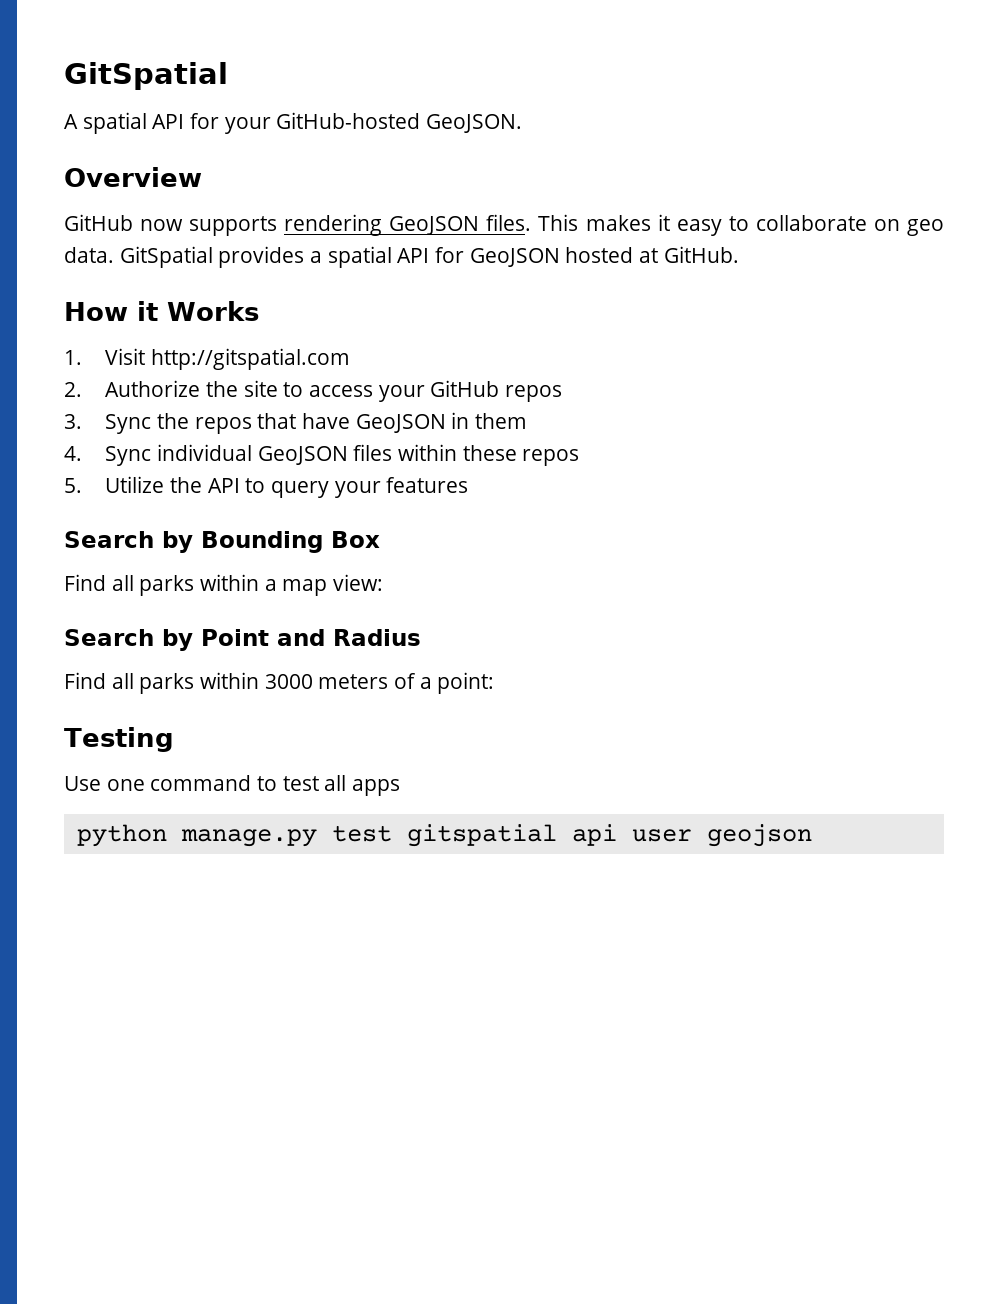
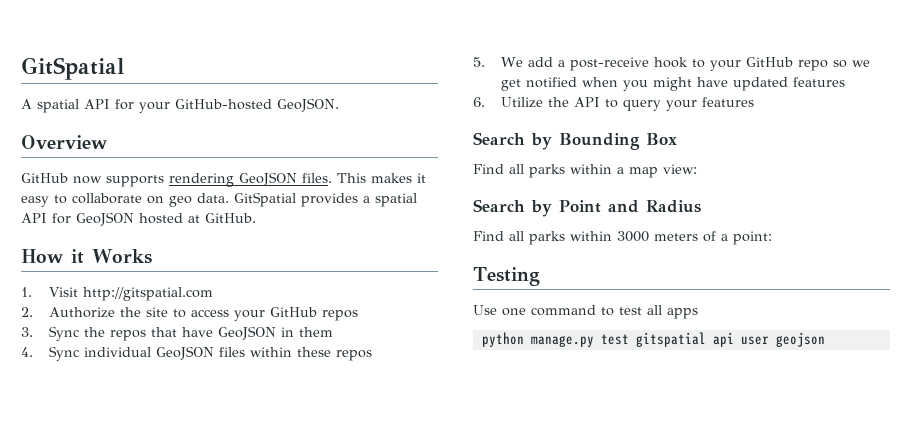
- 5. Utilize the API to query your features
+ 5. We add a post-receive hook to your GitHub repo so we get notified when you might have updated features
+ 6. Utilize the API to query your features

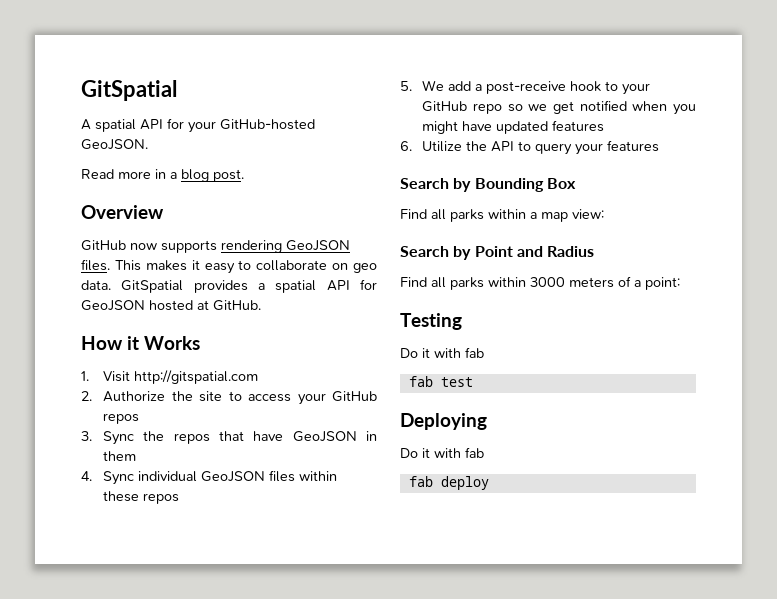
+ Read more in a blog post.
  Testing
- Use one command to test all apps
- python manage.py test gitspatial api user geojson
+ Do it with fab
+ fab test
+ Deploying
+ Do it with fab
+ fab deploy

